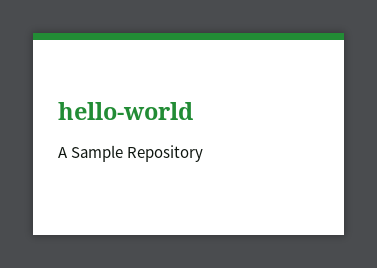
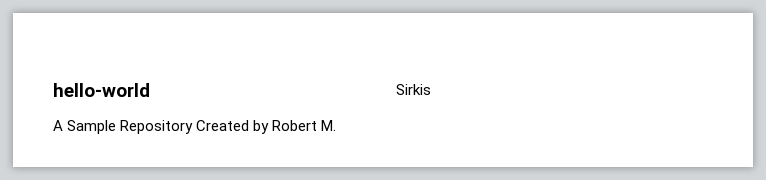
- A Sample Repository
+ A Sample Repository Created by Robert M. Sirkis

